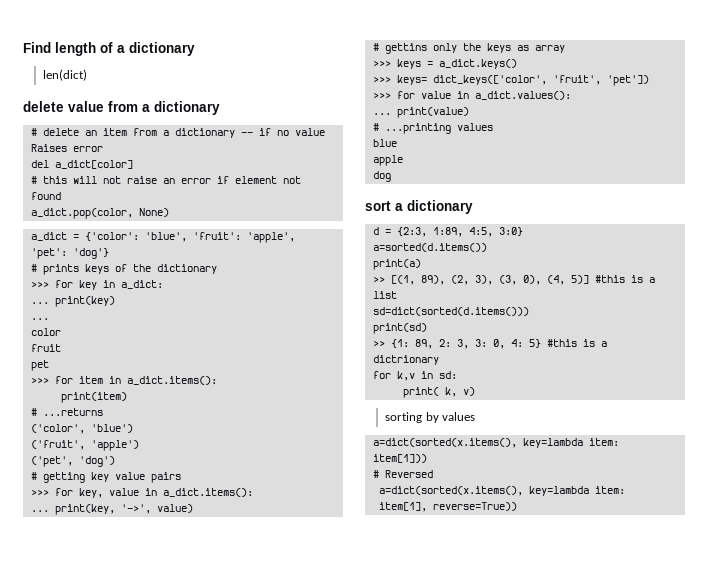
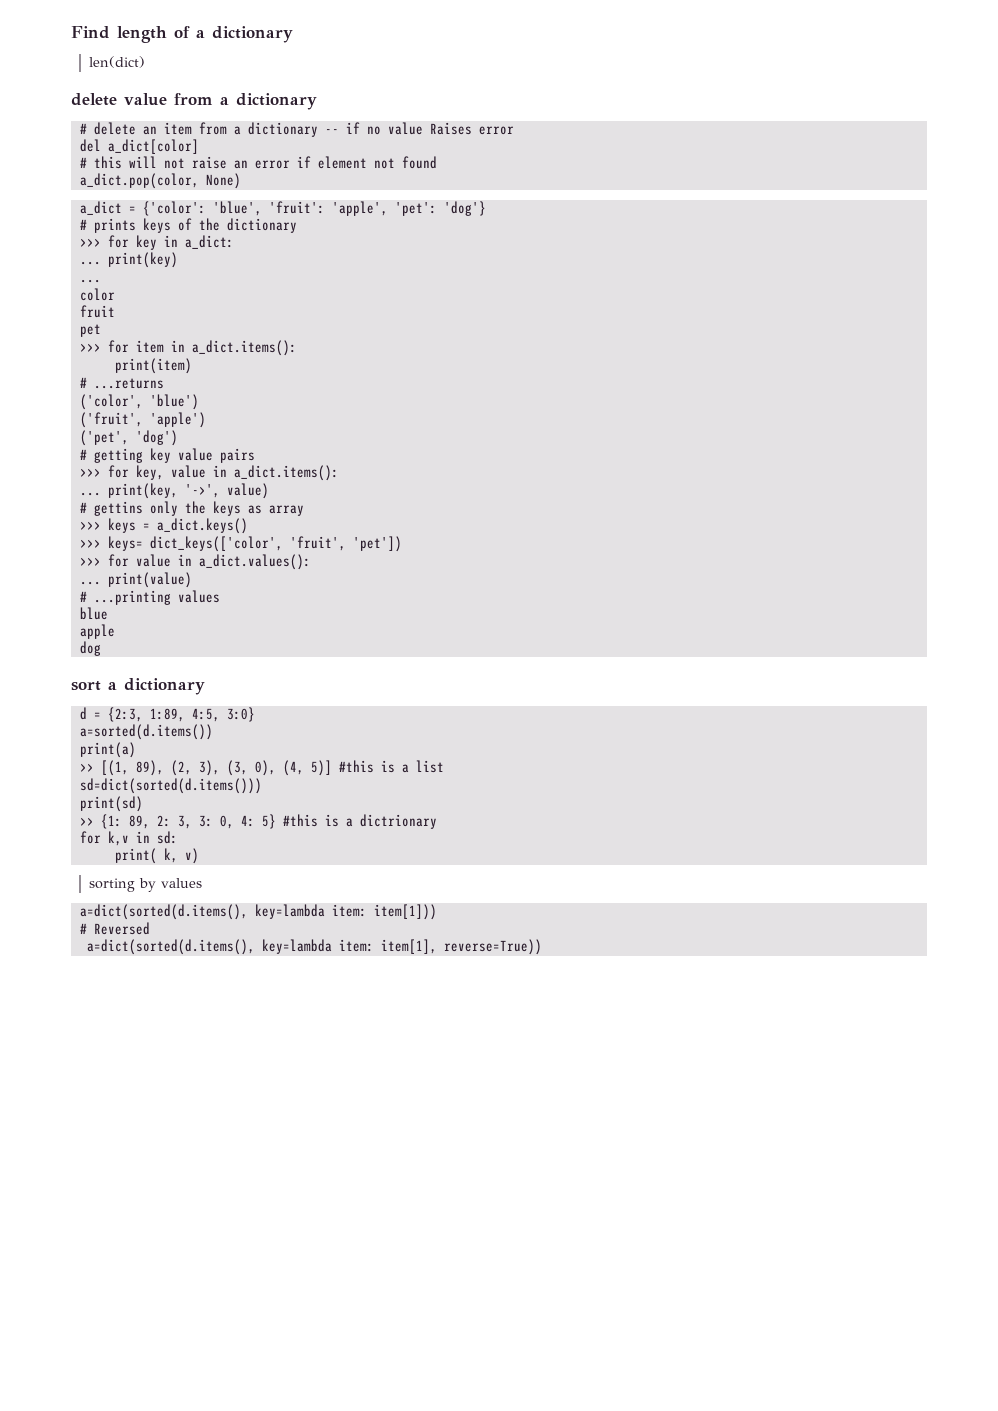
- a=dict(sorted(x.items(), key=lambda item: item[1]))
+ a=dict(sorted(d.items(), key=lambda item: item[1]))
- a=dict(sorted(x.items(), key=lambda item: item[1], reverse=True))
+ a=dict(sorted(d.items(), key=lambda item: item[1], reverse=True))

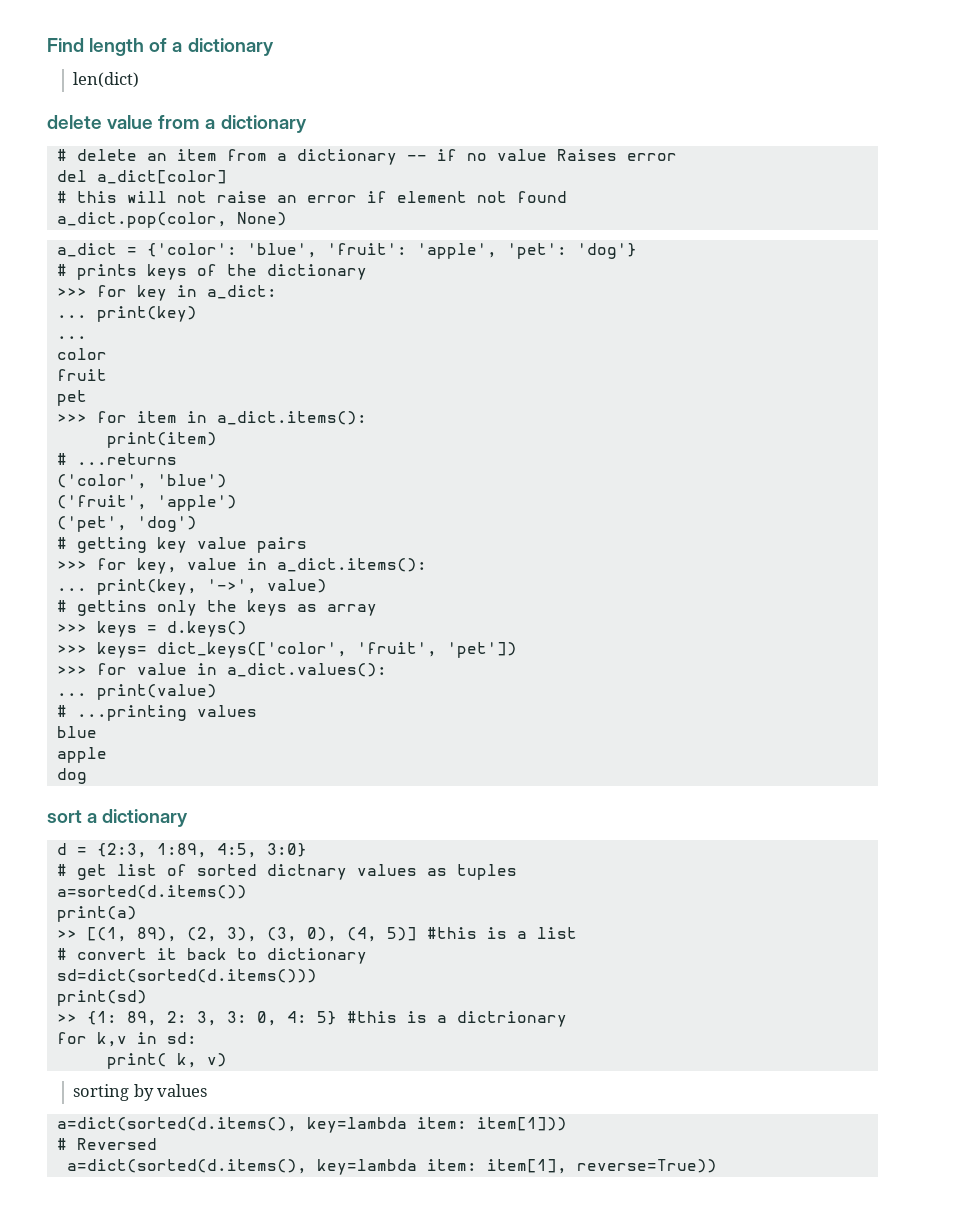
- >>> keys = a_dict.keys()
+ >>> keys = d.keys()
+ # get list of sorted dictnary values as tuples
+ # convert it back to dictionary

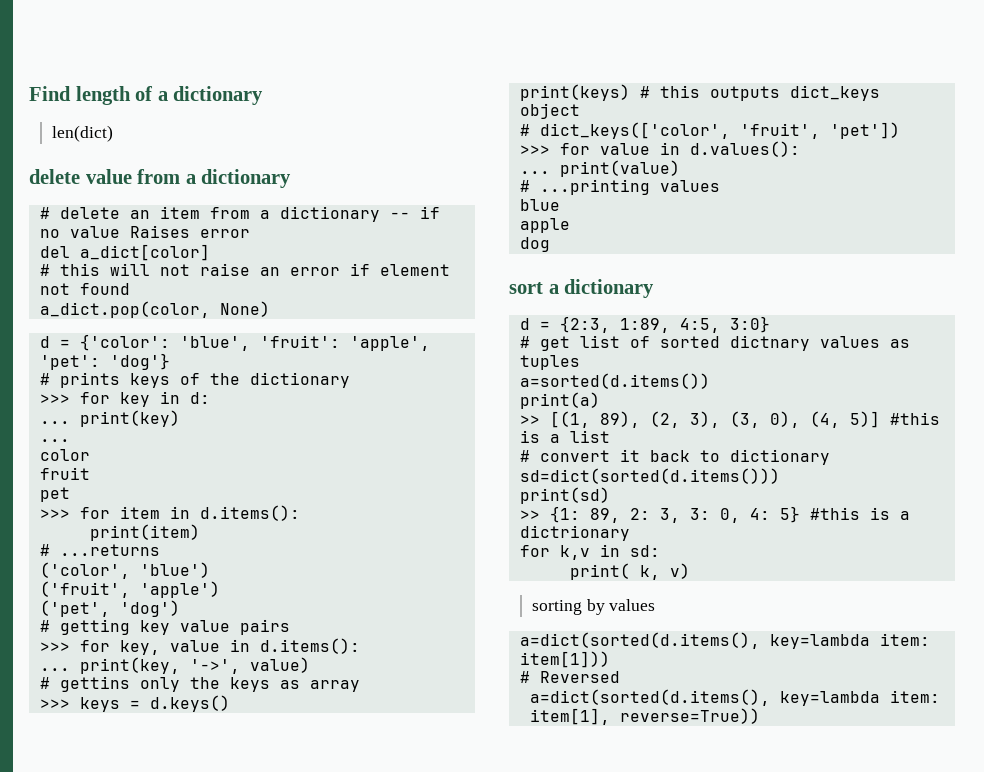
- a_dict = {'color': 'blue', 'fruit': 'apple', 'pet': 'dog'}
+ d = {'color': 'blue', 'fruit': 'apple', 'pet': 'dog'}
- >>> for key in a_dict:
+ >>> for key in d:
- >>> for item in a_dict.items():
+ >>> for item in d.items():
- >>> for key, value in a_dict.items():
+ >>> for key, value in d.items():
- >>> keys= dict_keys(['color', 'fruit', 'pet'])
+ print(keys) # this outputs dict_keys object
+ # dict_keys(['color', 'fruit', 'pet'])
- >>> for value in a_dict.values():
+ >>> for value in d.values():

